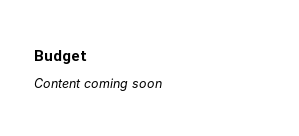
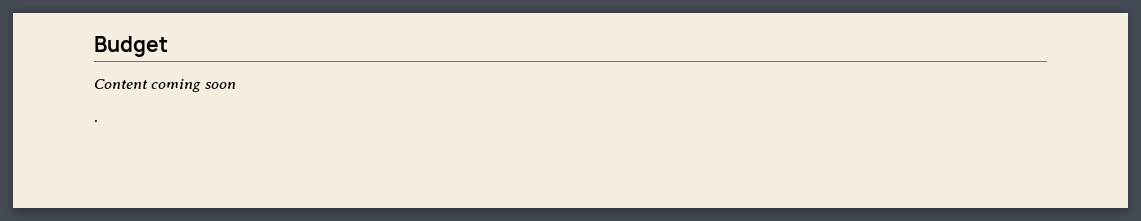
+ .

